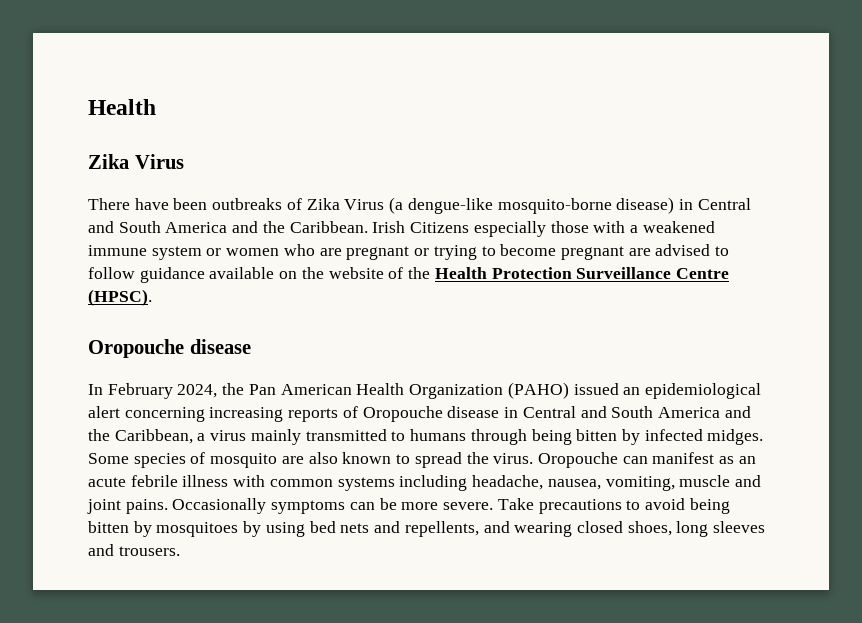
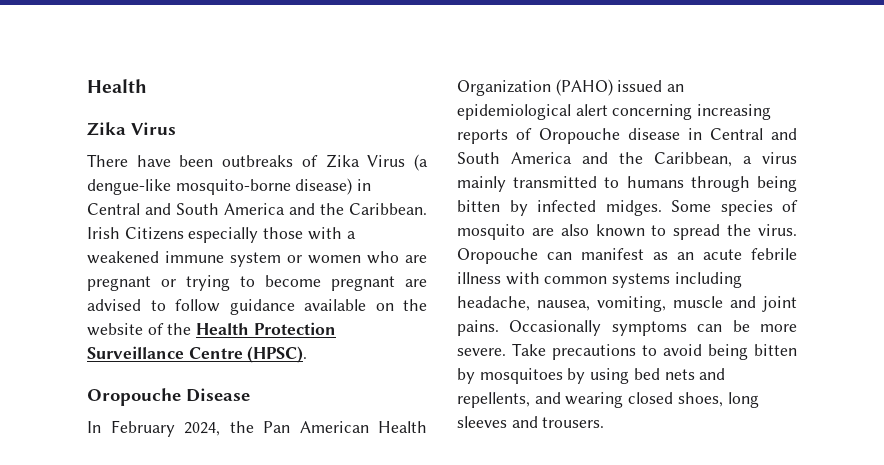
  Irish Citizens especially those with a weakened immune system or women who are pregnant or trying to become pregnant are advised to follow guidance available on the website of the Health Protection Surveillance Centre (HPSC).
- Oropouche disease
+ Oropouche Disease

